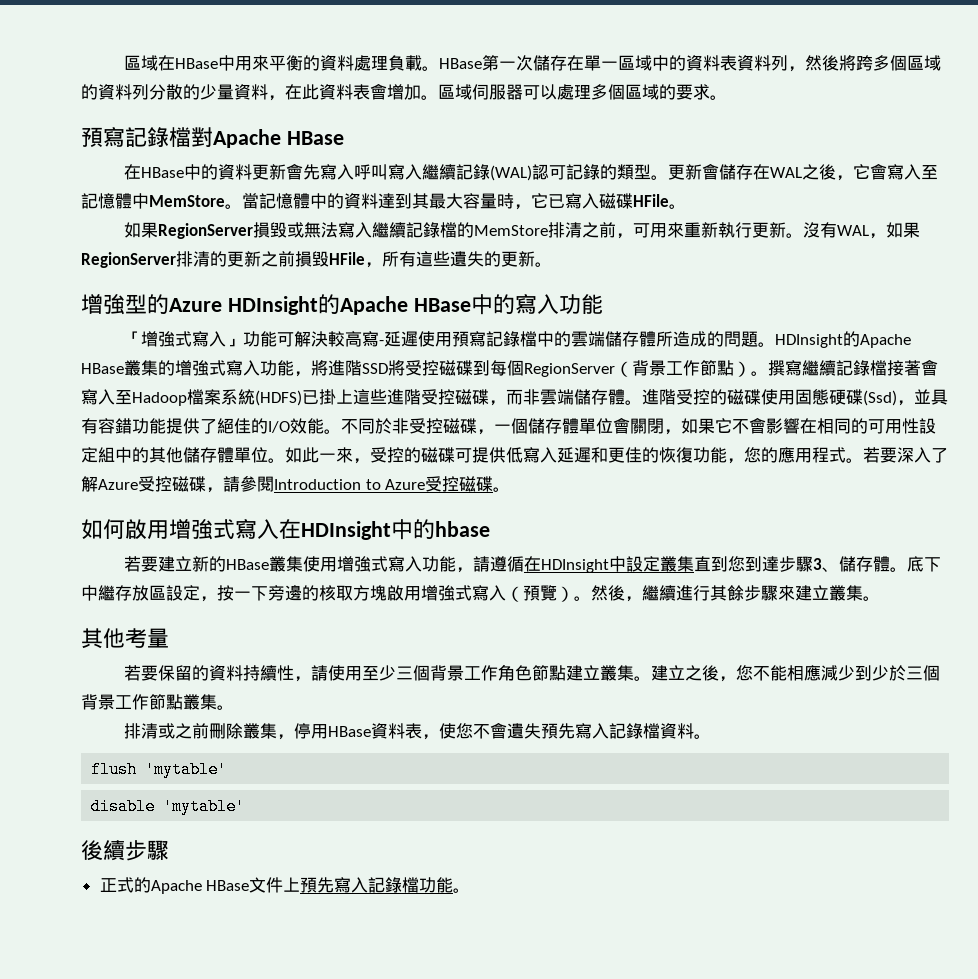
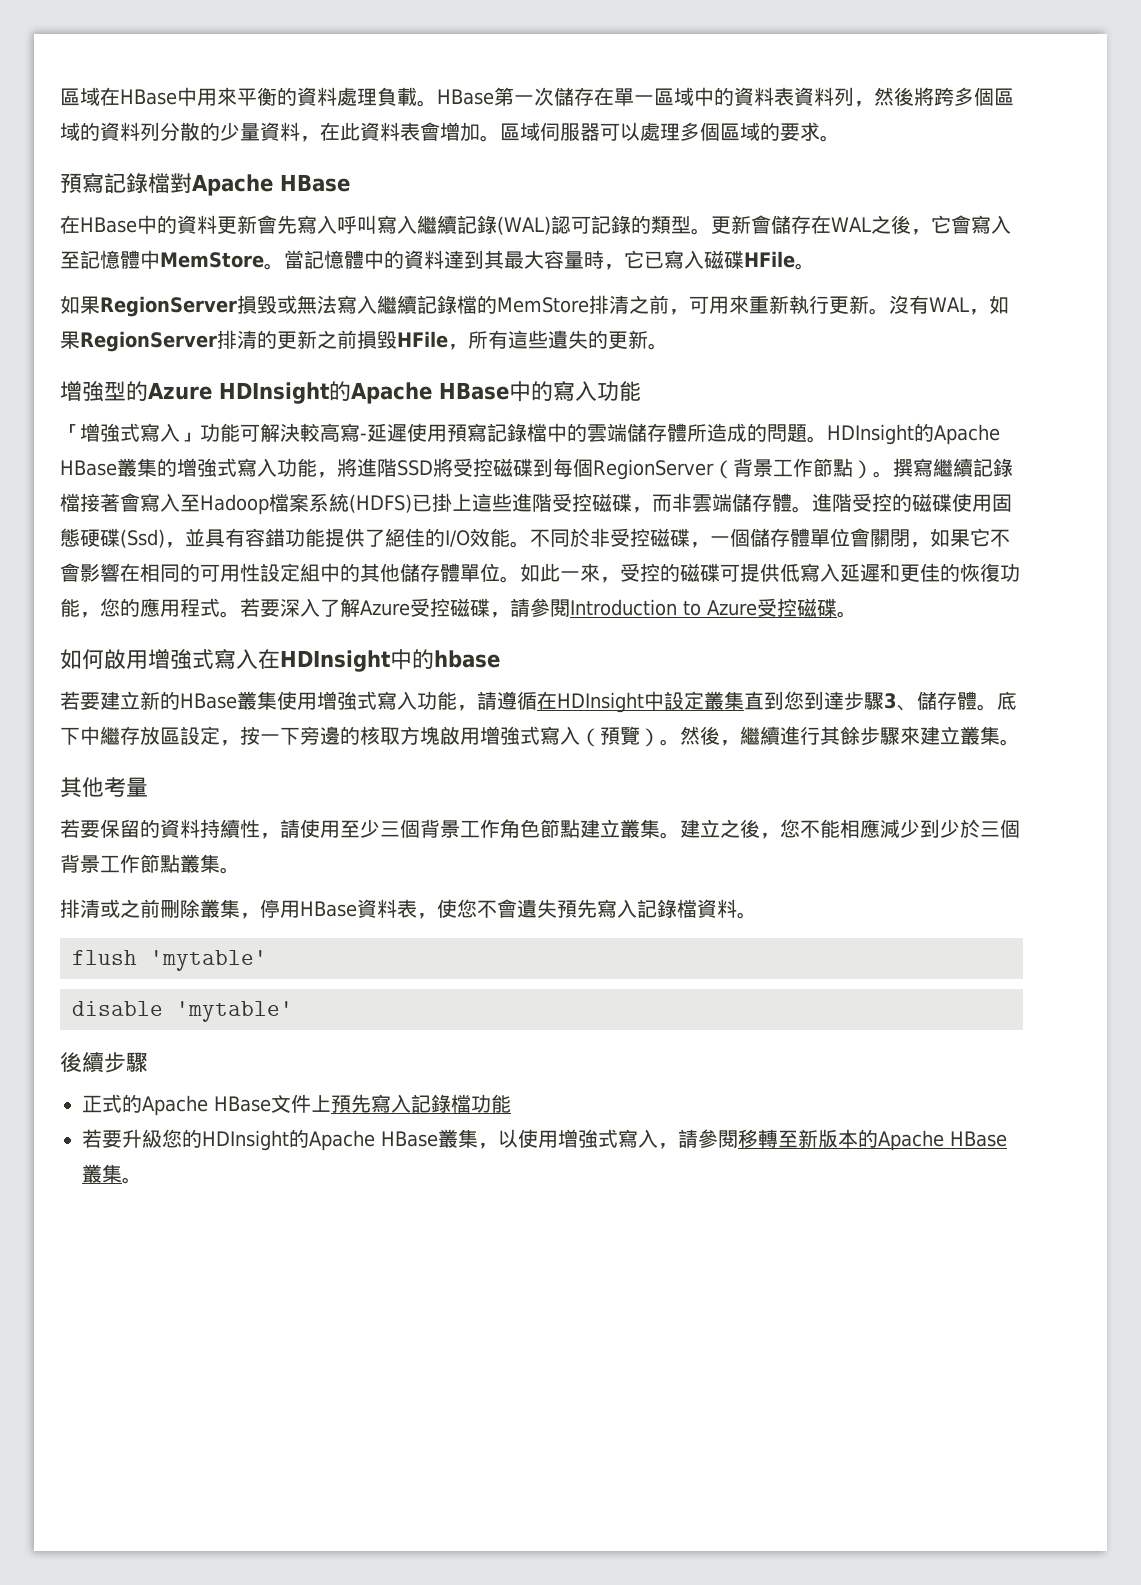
- 正式的Apache HBase文件上預先寫入記錄檔功能。
+ 正式的Apache HBase文件上預先寫入記錄檔功能
+ 若要升級您的HDInsight的Apache HBase叢集，以使用增強式寫入，請參閱移轉至新版本的Apache HBase叢集。

